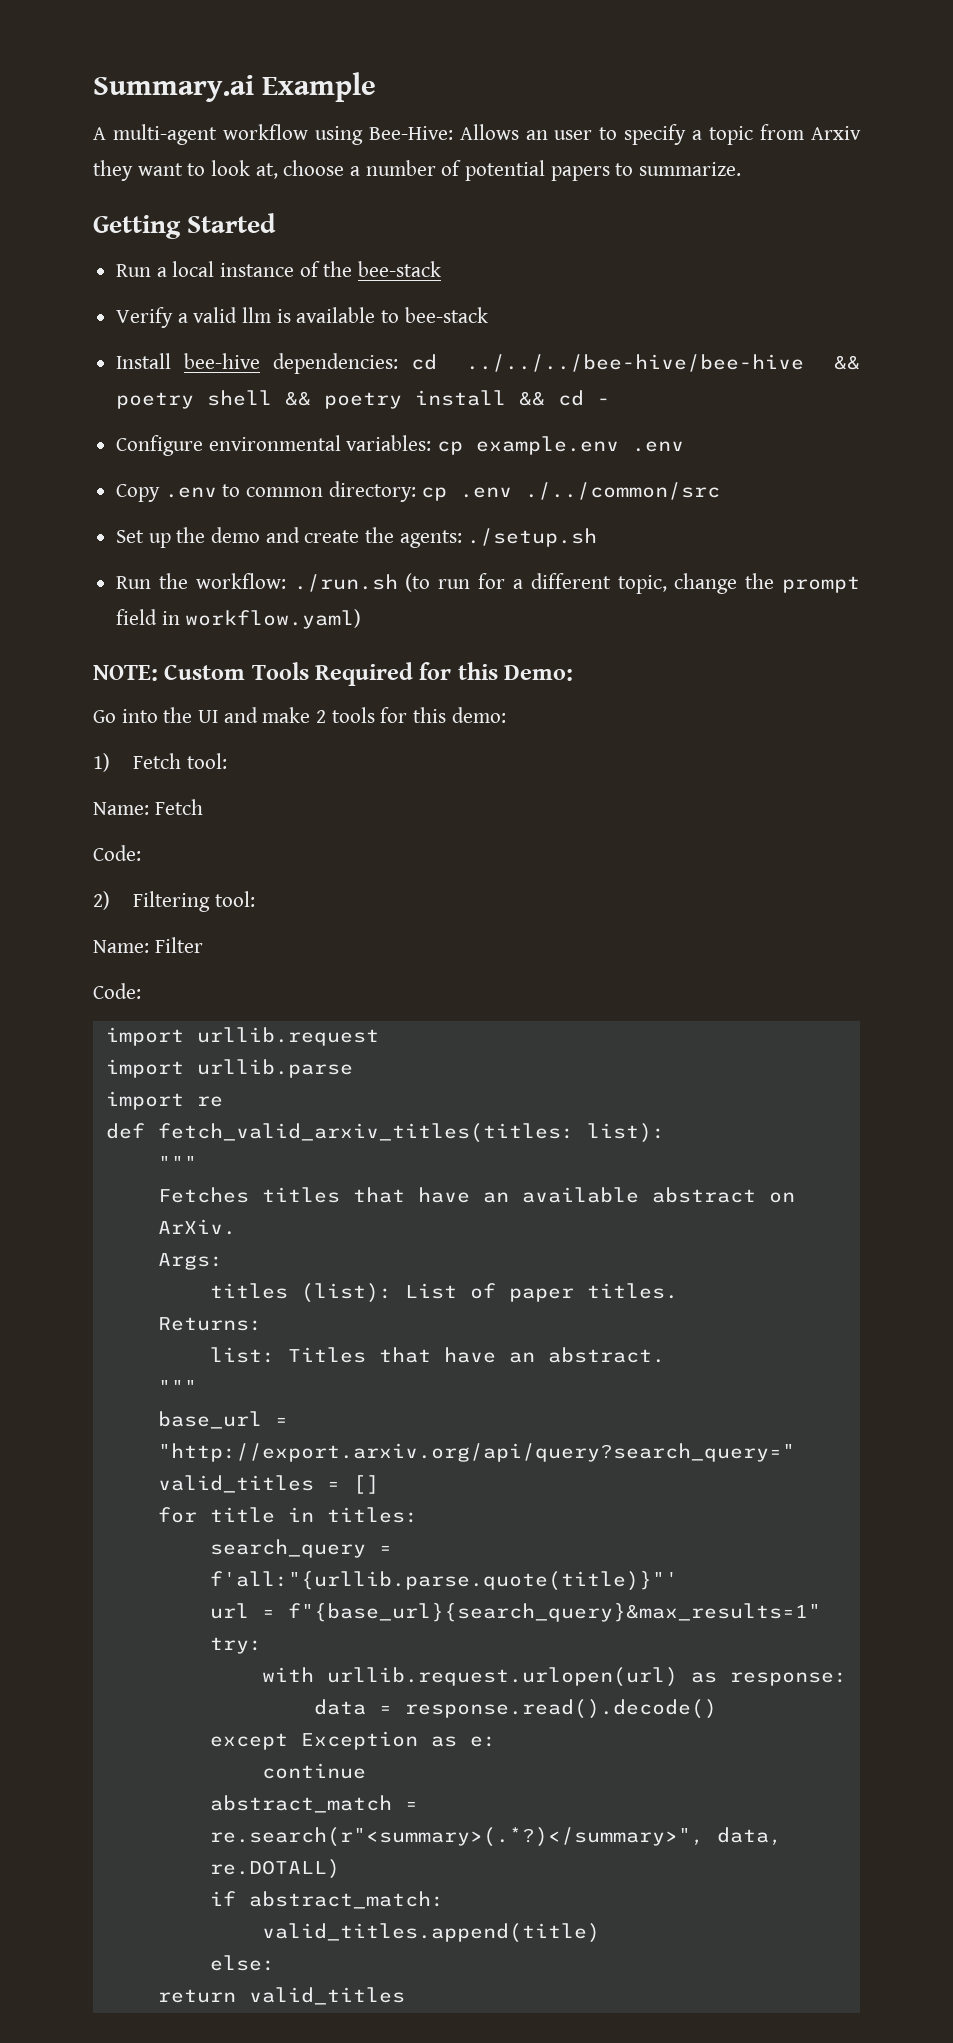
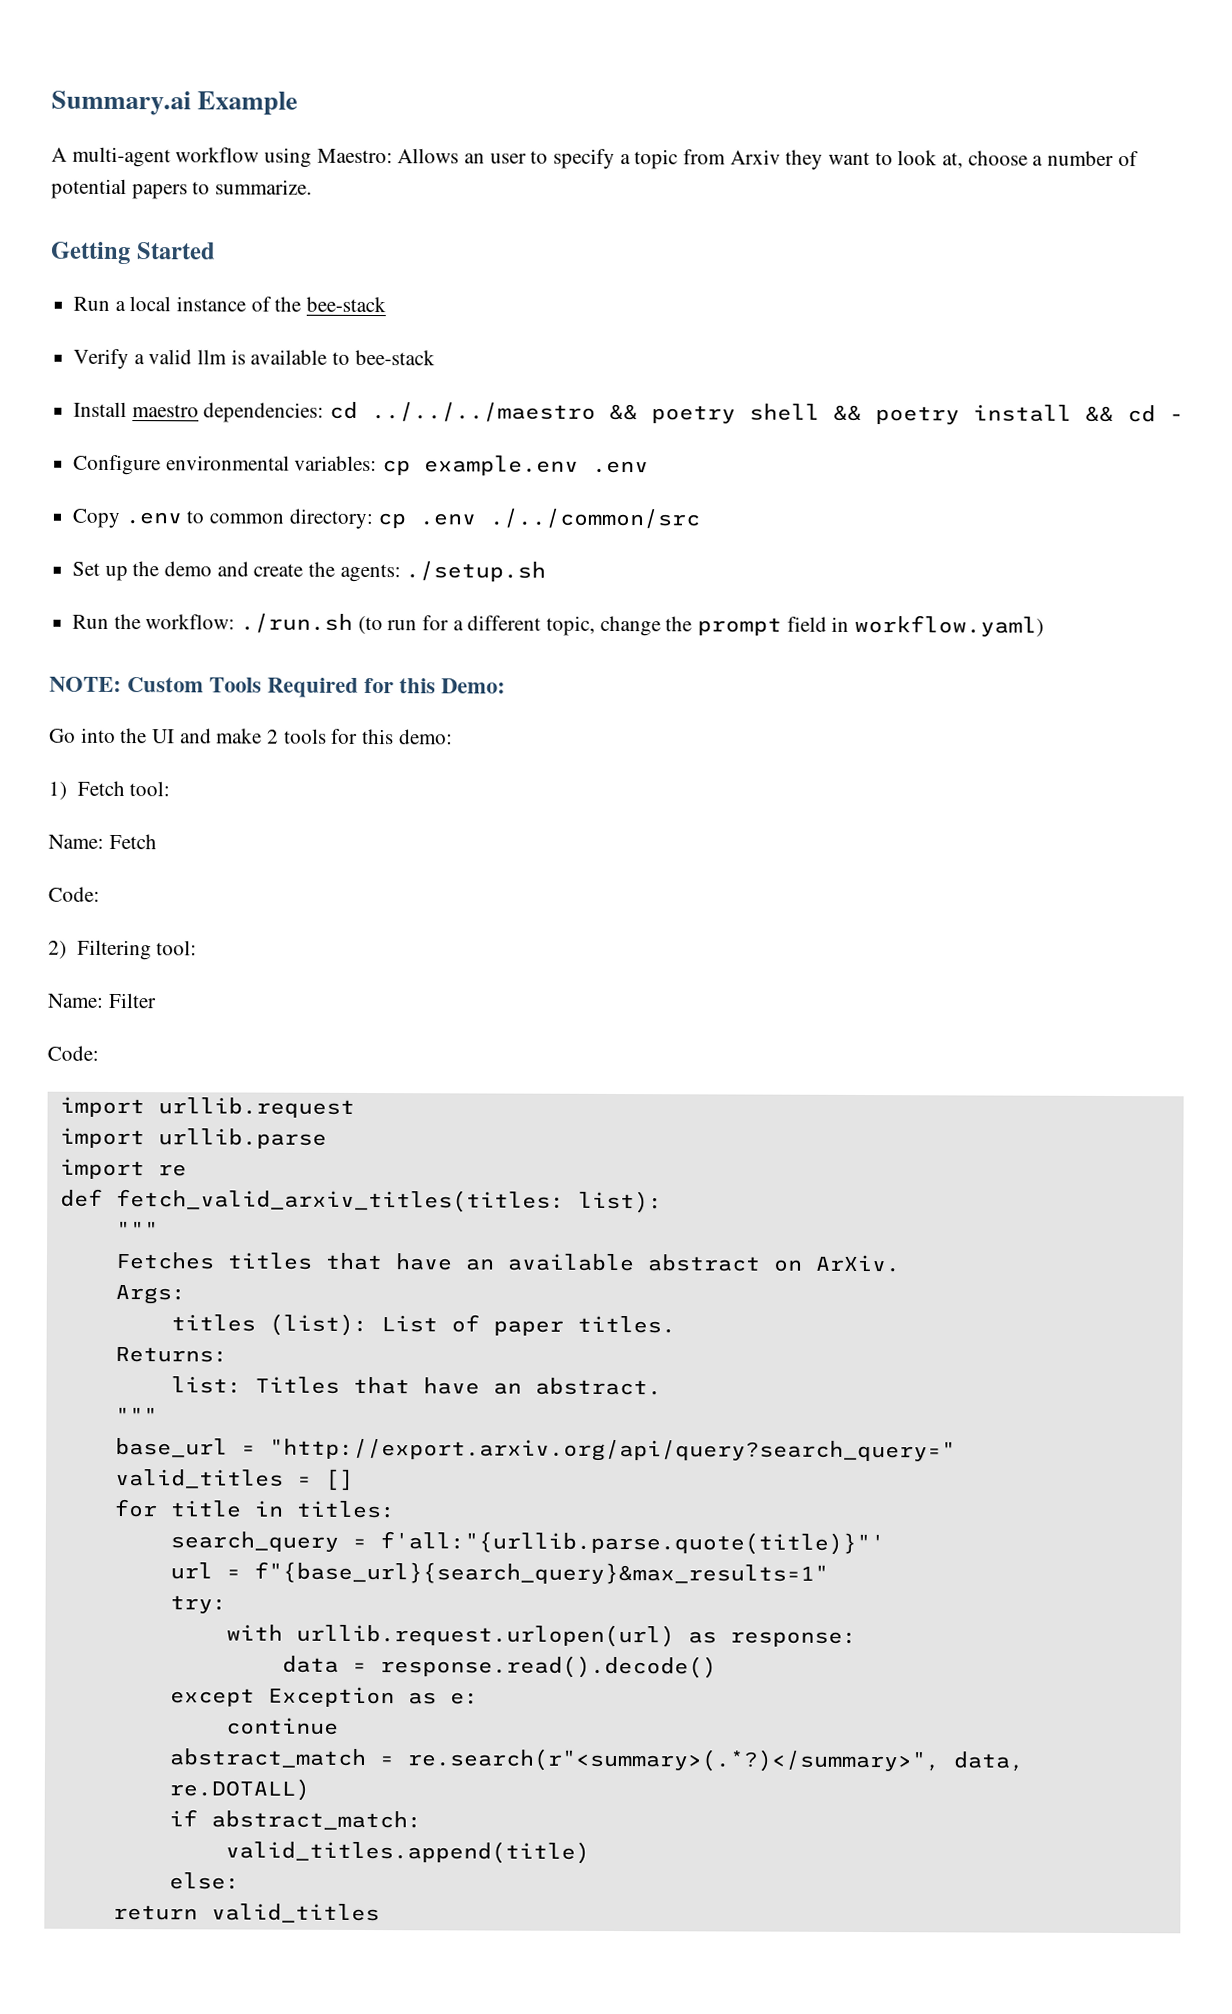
- A multi-agent workflow using Bee-Hive: Allows an user to specify a topic from Arxiv they want to look at, choose a number of potential papers to summarize.
+ A multi-agent workflow using Maestro: Allows an user to specify a topic from Arxiv they want to look at, choose a number of potential papers to summarize.
- Install bee-hive dependencies: cd ../../../bee-hive/bee-hive && poetry shell && poetry install && cd -
+ Install maestro dependencies: cd ../../../maestro && poetry shell && poetry install && cd -

